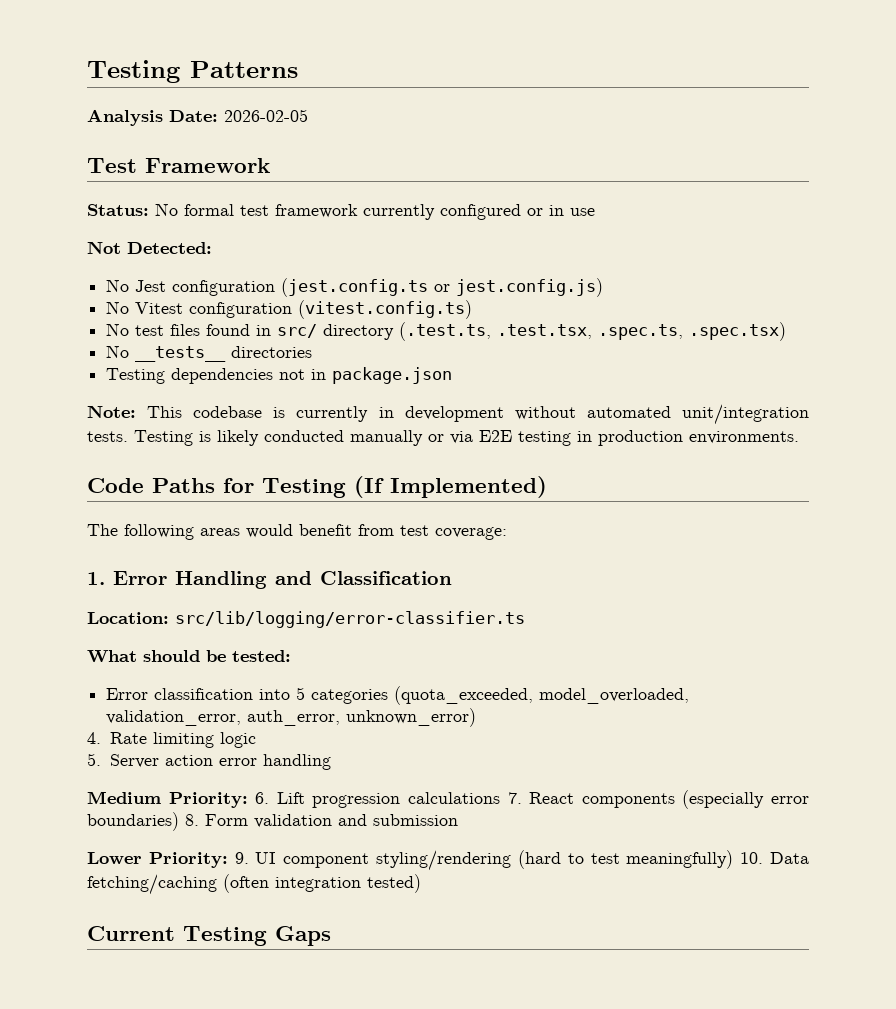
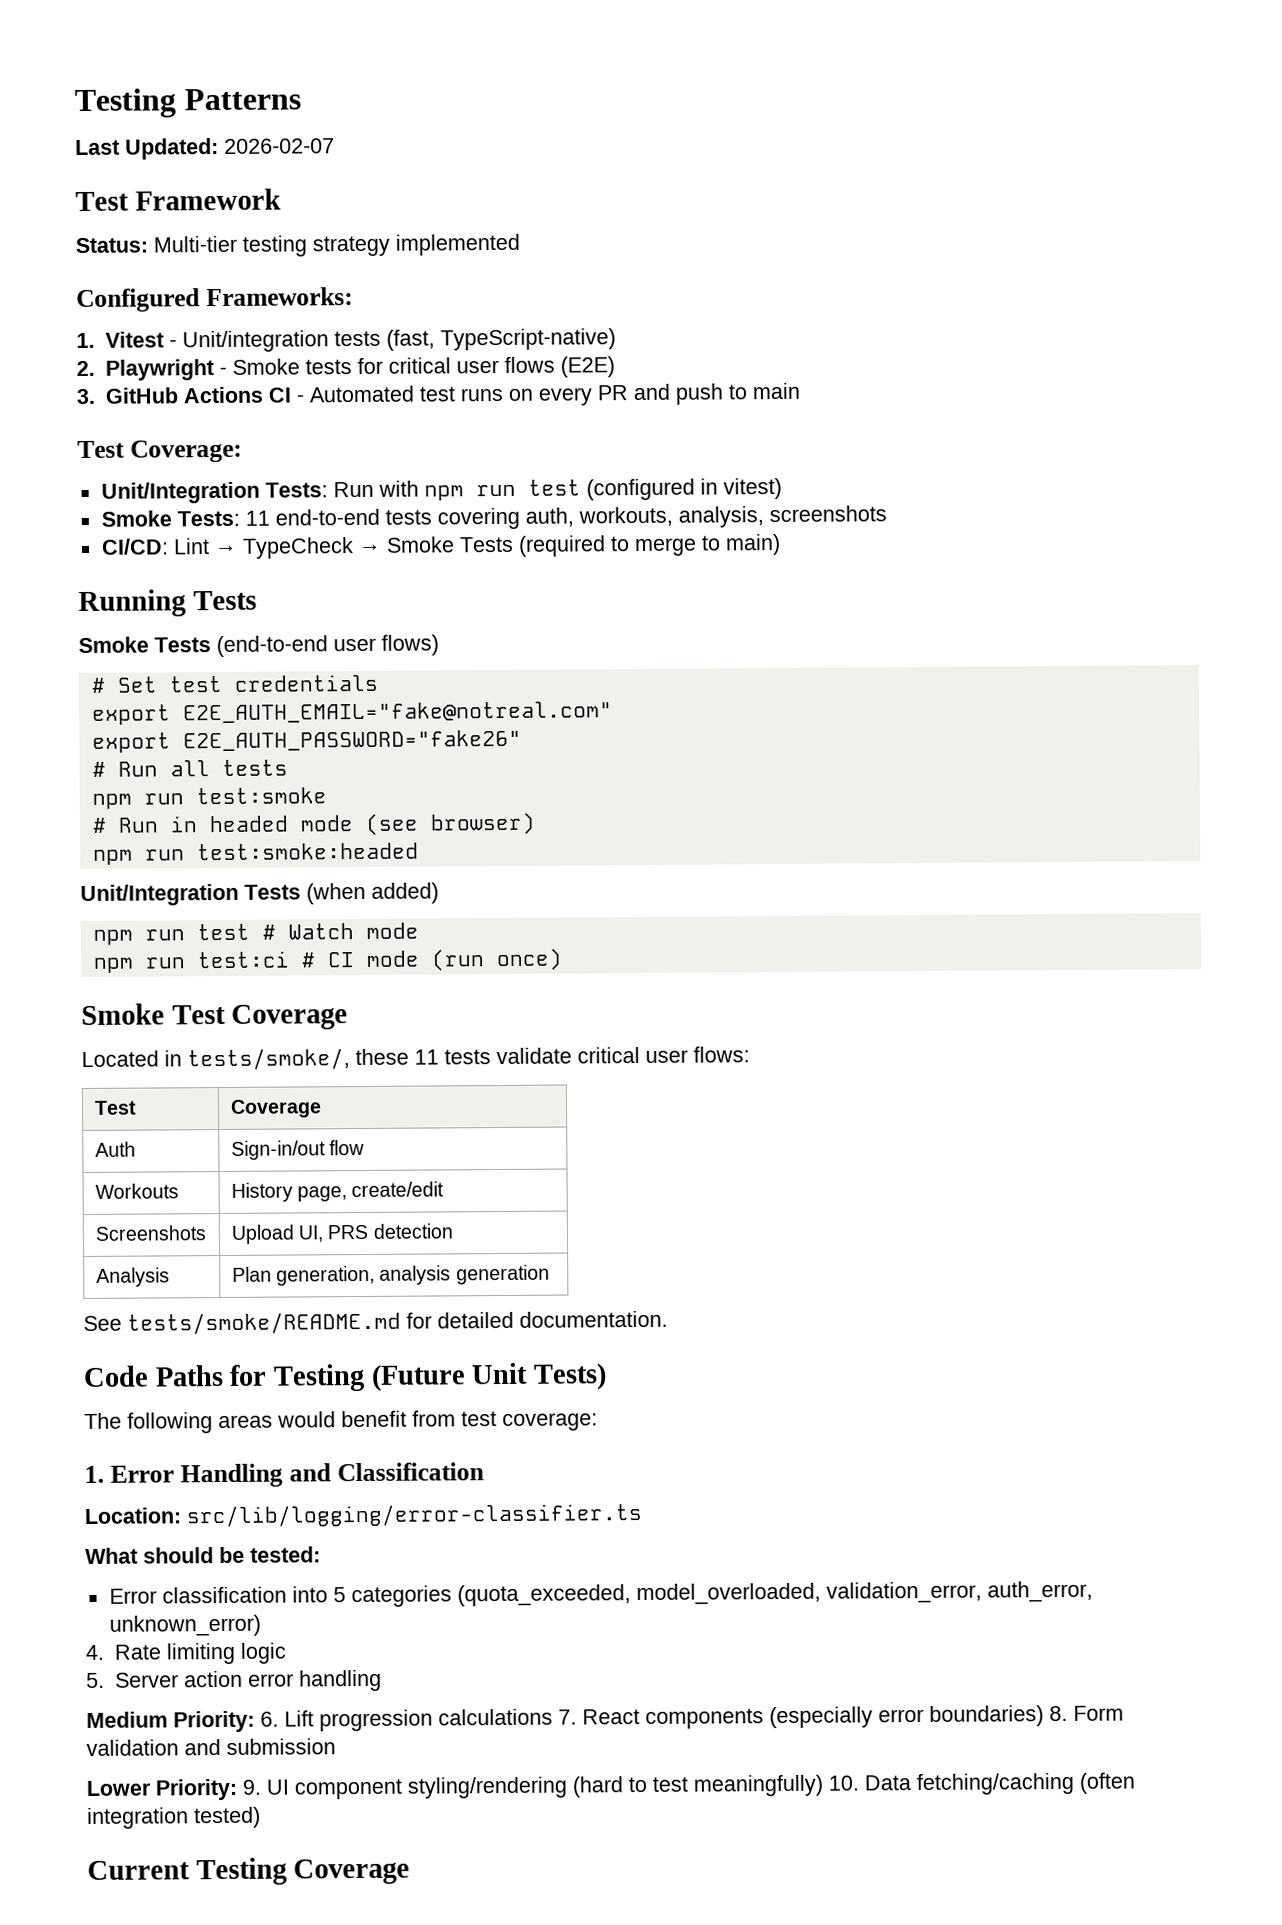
- Analysis Date: 2026-02-05
+ Last Updated: 2026-02-07
- Status: No formal test framework currently configured or in use
- Not Detected:
- No Jest configuration (jest.config.ts or jest.config.js)
- No Vitest configuration (vitest.config.ts)
- No test files found in src/ directory (.test.ts, .test.tsx, .spec.ts, .spec.tsx)
- No __tests__ directories
- Testing dependencies not in package.json
- Note: This codebase is currently in development without automated unit/integration tests. Testing is likely conducted manually or via E2E testing in production environments.
+ Status: Multi-tier testing strategy implemented
+ Configured Frameworks:
+ 1. Vitest - Unit/integration tests (fast, TypeScript-native)
+ 2. Playwright - Smoke tests for critical user flows (E2E)
+ 3. GitHub Actions CI - Automated test runs on every PR and push to main
+ Test Coverage:
+ Unit/Integration Tests: Run with npm run test (configured in vitest)
+ Smoke Tests: 11 end-to-end tests covering auth, workouts, analysis, screenshots
+ CI/CD: Lint → TypeCheck → Smoke Tests (required to merge to main)
+ Running Tests
+ Smoke Tests (end-to-end user flows)
+ # Set test credentials
+ export E2E_AUTH_EMAIL="fake@notreal.com"
+ export E2E_AUTH_PASSWORD="fake26"
+ # Run all tests
+ npm run test:smoke
+ # Run in headed mode (see browser)
+ npm run test:smoke:headed
+ Unit/Integration Tests (when added)
+ npm run test # Watch mode
+ npm run test:ci # CI mode (run once)
+ Smoke Test Coverage
+ Located in tests/smoke/, these 11 tests validate critical user flows:
+ Test | Coverage
+ Auth | Sign-in/out flow
+ Workouts | History page, create/edit
+ Screenshots | Upload UI, PRS detection
+ Analysis | Plan generation, analysis generation
+ See tests/smoke/README.md for detailed documentation.
- Code Paths for Testing (If Implemented)
+ Code Paths for Testing (Future Unit Tests)
- Current Testing Gaps
+ Current Testing Coverage

